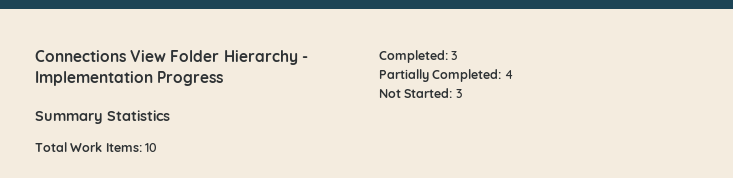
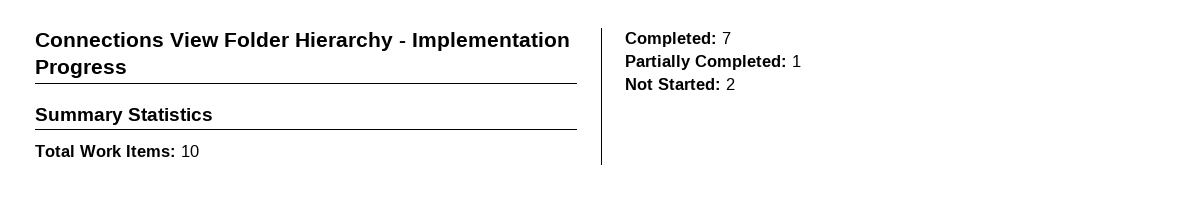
- Completed: 3
+ Completed: 7
- Partially Completed: 4
+ Partially Completed: 1
- Not Started: 3
+ Not Started: 2

